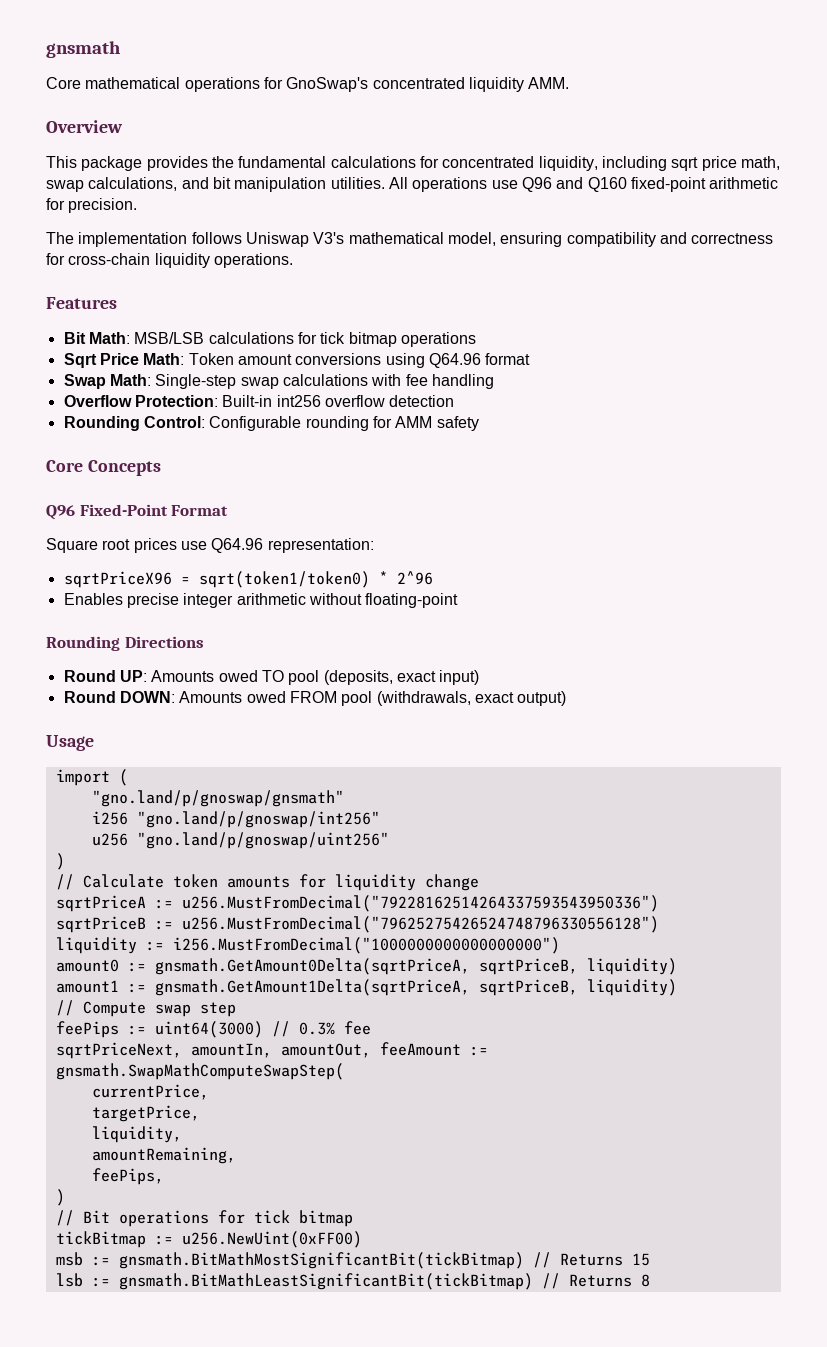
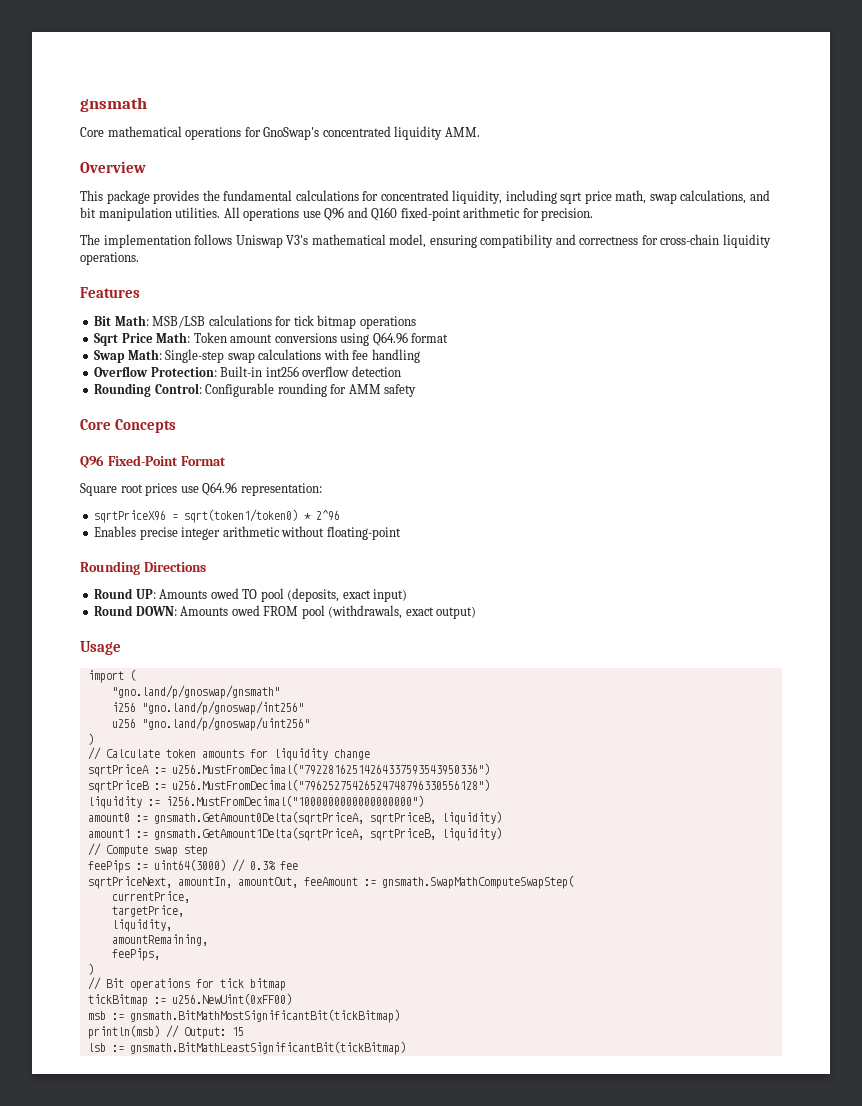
- msb := gnsmath.BitMathMostSignificantBit(tickBitmap) // Returns 15
+ msb := gnsmath.BitMathMostSignificantBit(tickBitmap)
+ println(msb) // Output: 15
- lsb := gnsmath.BitMathLeastSignificantBit(tickBitmap) // Returns 8
+ lsb := gnsmath.BitMathLeastSignificantBit(tickBitmap)

